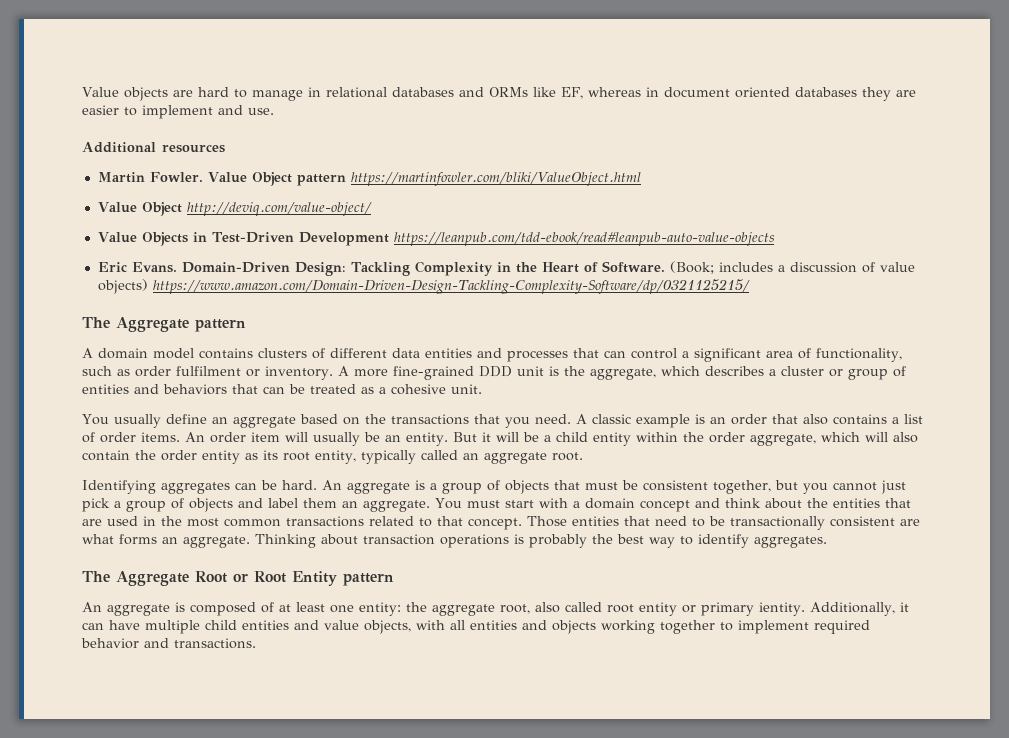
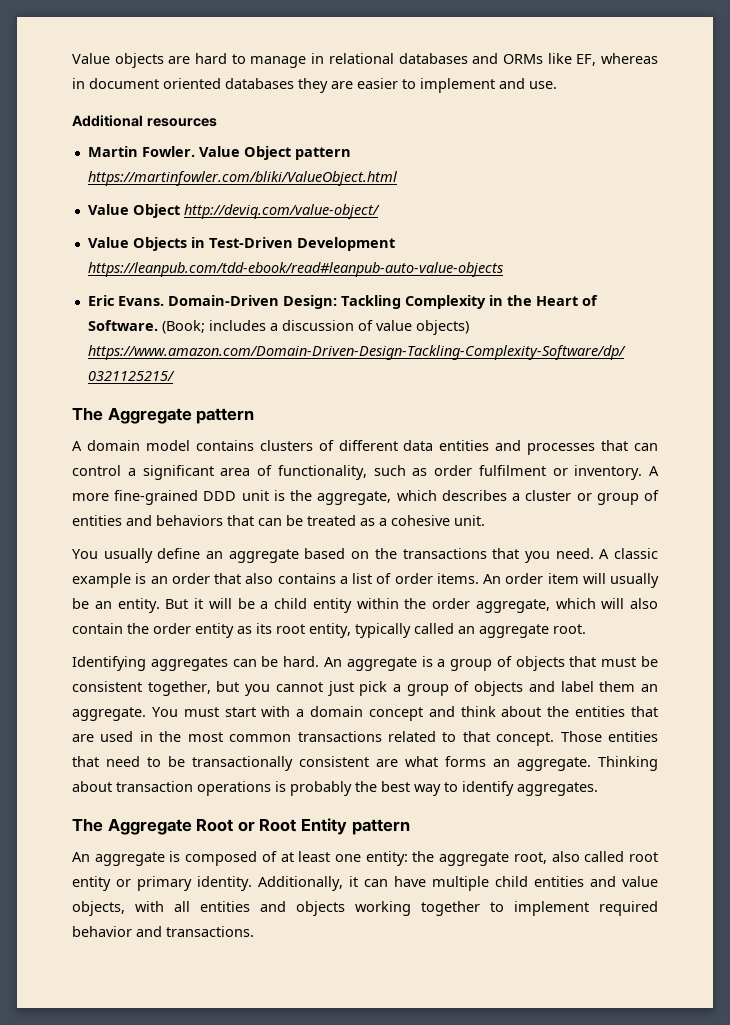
- An aggregate is composed of at least one entity: the aggregate root, also called root entity or primary ientity.
+ An aggregate is composed of at least one entity: the aggregate root, also called root entity or primary identity.

